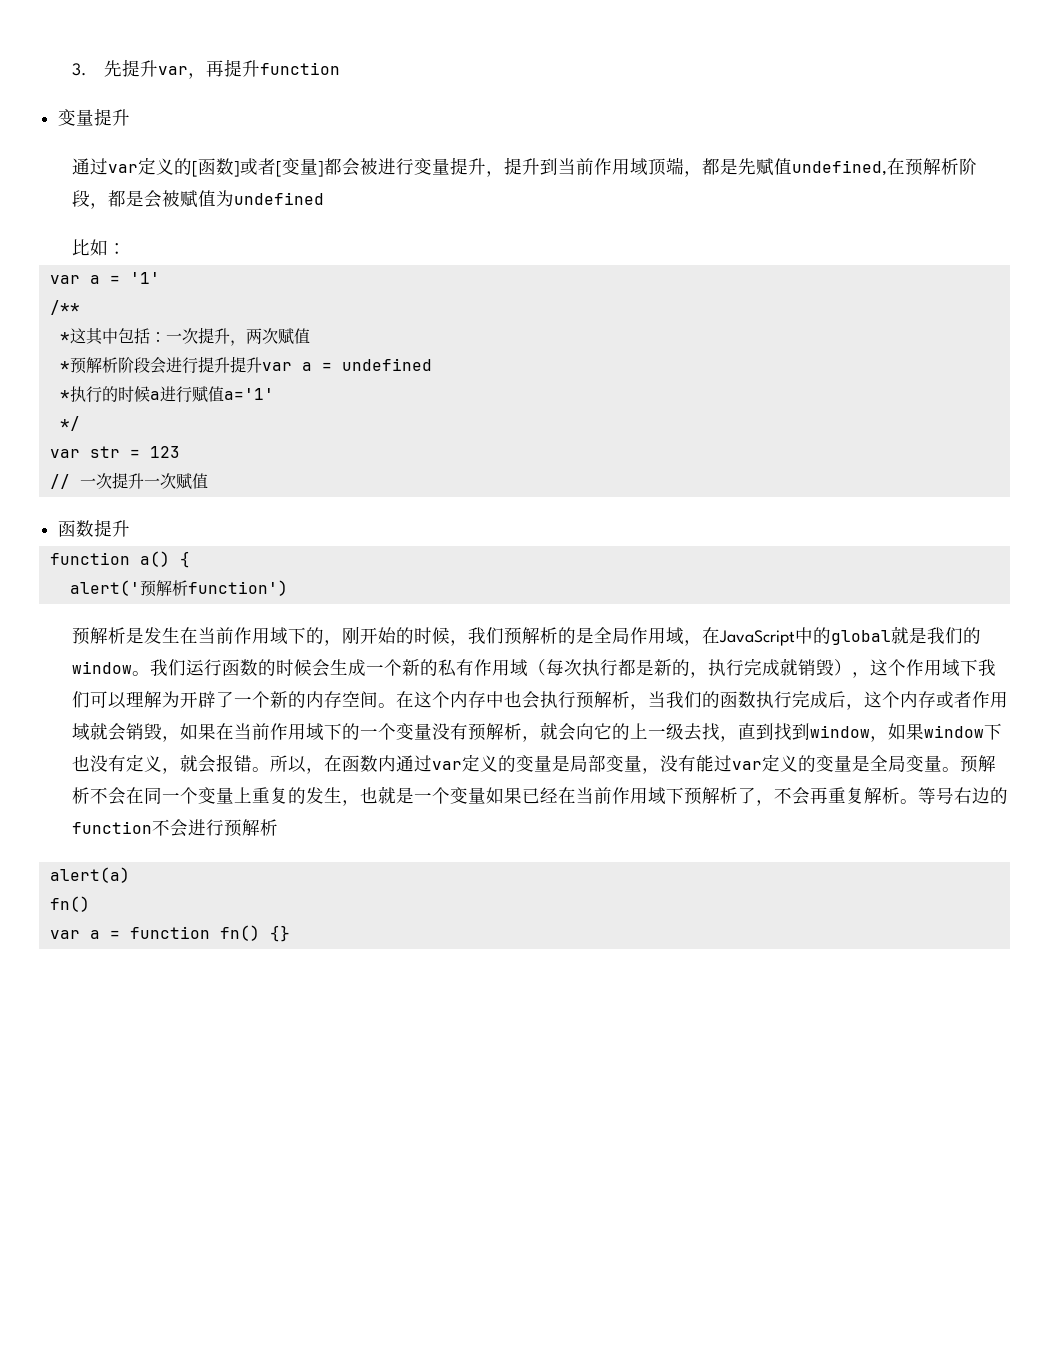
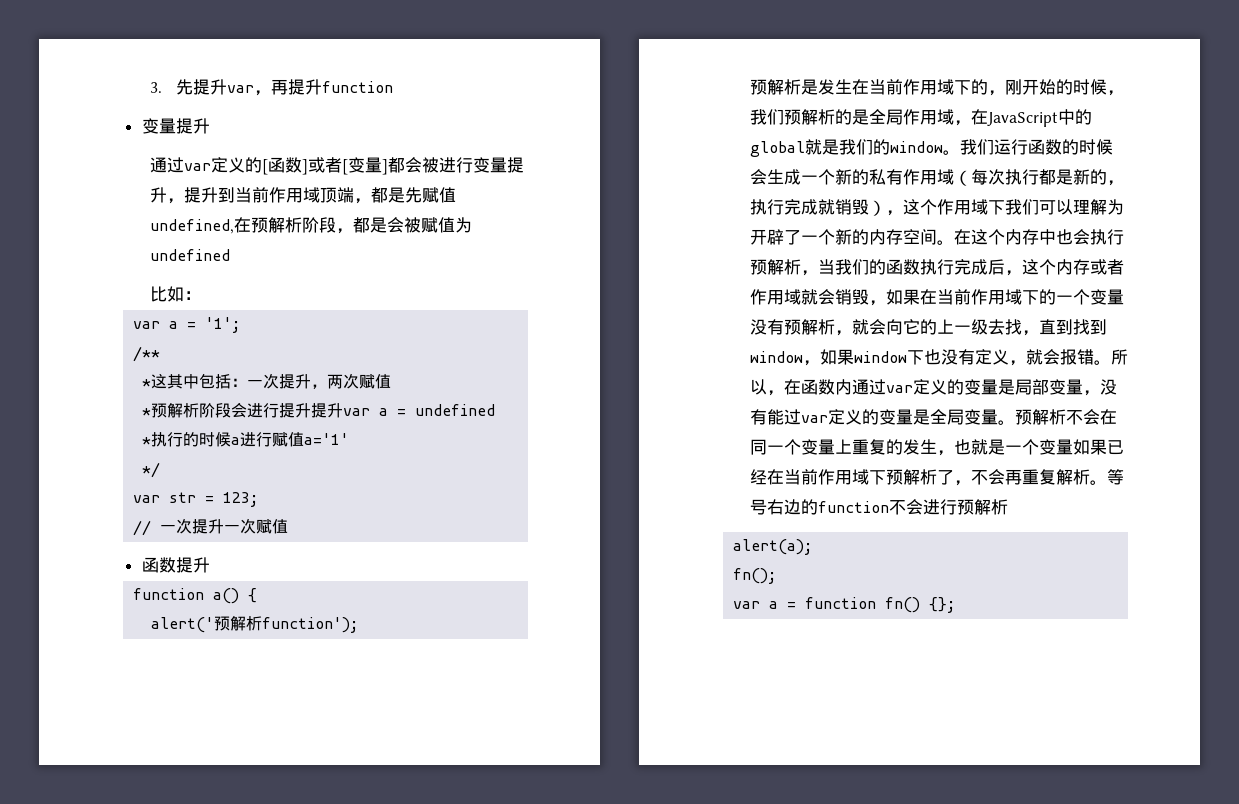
- var a = '1'
+ var a = '1';
- var str = 123
+ var str = 123;
- alert('预解析function')
+ alert('预解析function');
- alert(a)
- fn()
+ alert(a);
+ fn();
- var a = function fn() {}
+ var a = function fn() {};

